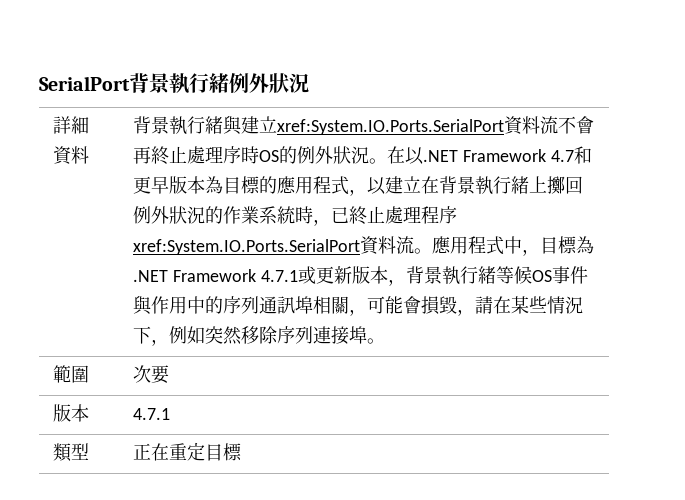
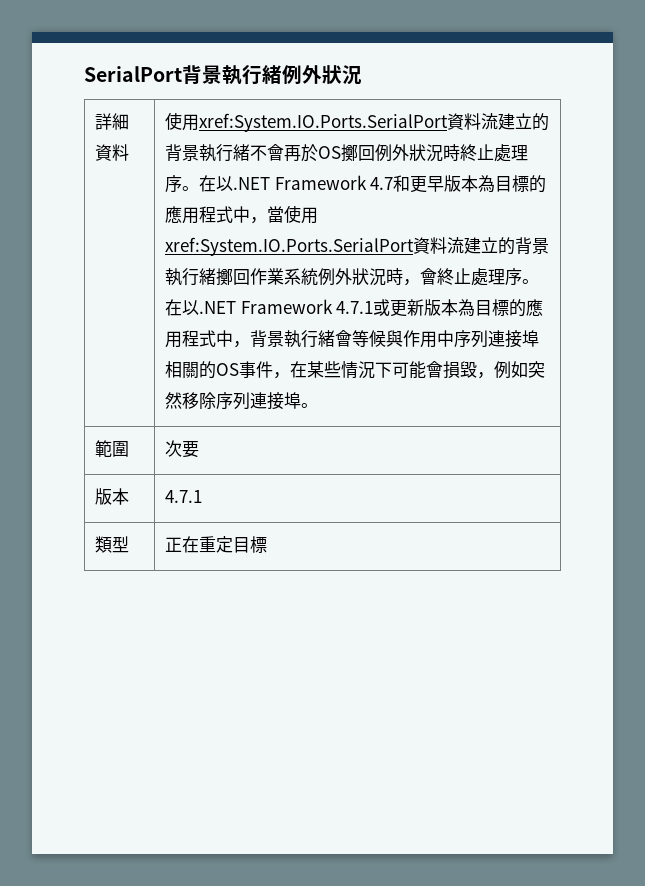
- 背景執行緒與建立xref:System.IO.Ports.SerialPort資料流不會再終止處理序時OS的例外狀況。
+ 使用xref:System.IO.Ports.SerialPort資料流建立的背景執行緒不會再於OS擲回例外狀況時終止處理序。
- 在以.NET Framework 4.7和更早版本為目標的應用程式，以建立在背景執行緒上擲回例外狀況的作業系統時，已終止處理程序xref:System.IO.Ports.SerialPort資料流。應用程式中，目標為.NET Framework 4.7.1或更新版本，背景執行緒等候OS事件與作用中的序列通訊埠相關，可能會損毀，請在某些情況下，例如突然移除序列連接埠。
+ 在以.NET Framework 4.7和更早版本為目標的應用程式中，當使用xref:System.IO.Ports.SerialPort資料流建立的背景執行緒擲回作業系統例外狀況時，會終止處理序。在以.NET Framework 4.7.1或更新版本為目標的應用程式中，背景執行緒會等候與作用中序列連接埠相關的OS事件，在某些情況下可能會損毀，例如突然移除序列連接埠。

